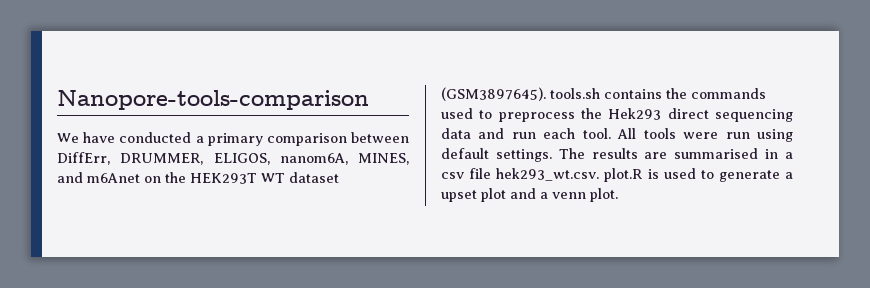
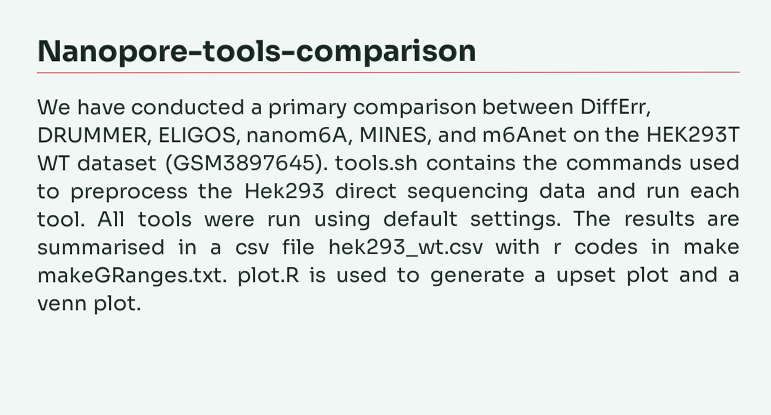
- The results are summarised in a csv file hek293_wt.csv. plot.R is used to generate a upset plot and a venn plot.
+ The results are summarised in a csv file hek293_wt.csv with r codes in make makeGRanges.txt. plot.R is used to generate a upset plot and a venn plot.

